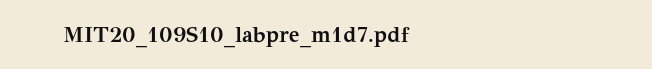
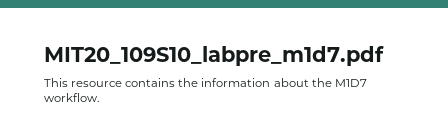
+ This resource contains the information about the M1D7 workflow.

